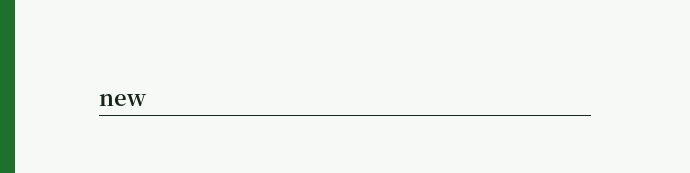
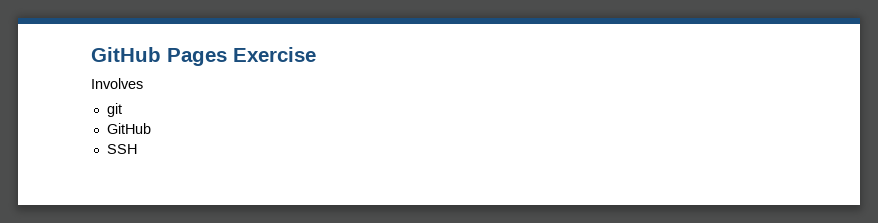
- new
+ GitHub Pages Exercise
+ Involves
+ git
+ GitHub
+ SSH

